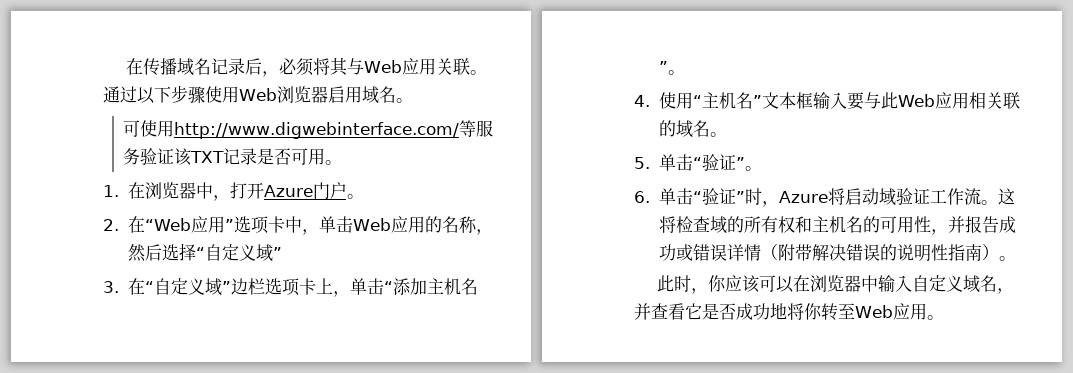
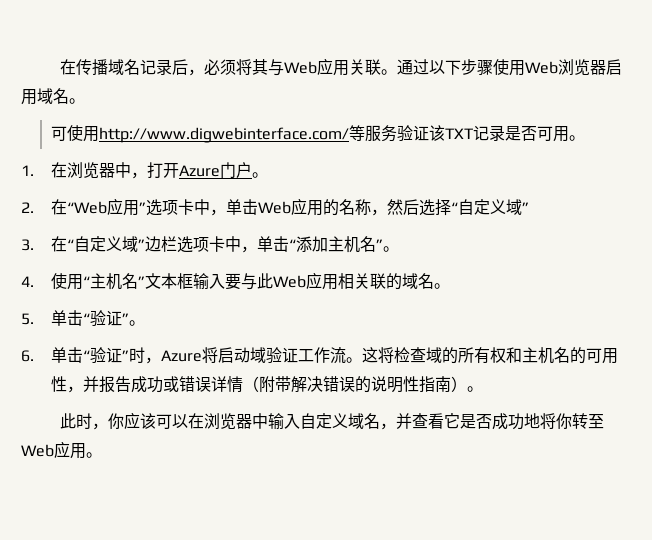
- 3.在“自定义域”边栏选项卡上，单击“添加主机名”。
+ 3.在“自定义域”边栏选项卡中，单击“添加主机名”。

